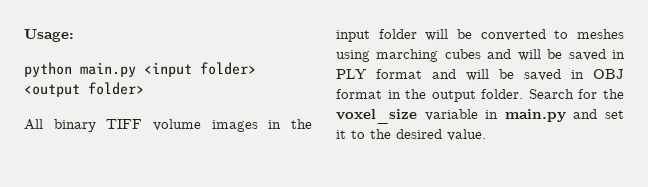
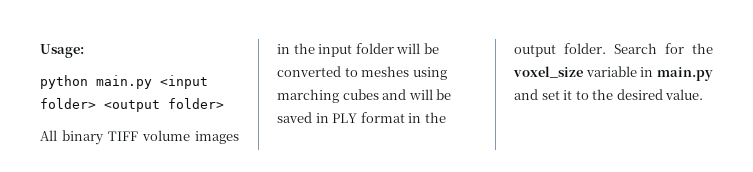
- All binary TIFF volume images in the input folder will be converted to meshes using marching cubes and will be saved in PLY format and will be saved in OBJ format in the output folder.
+ All binary TIFF volume images in the input folder will be converted to meshes using marching cubes and will be saved in PLY format in the output folder.

